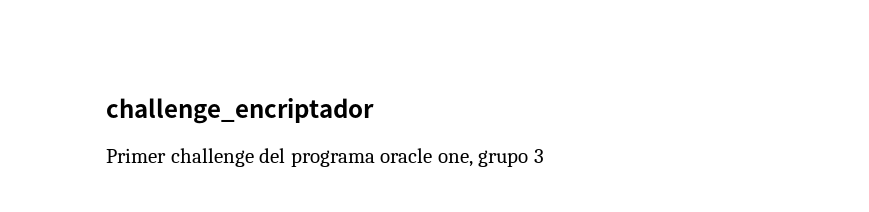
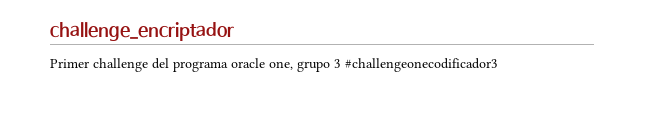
- Primer challenge del programa oracle one, grupo 3
+ Primer challenge del programa oracle one, grupo 3 #challengeonecodificador3

